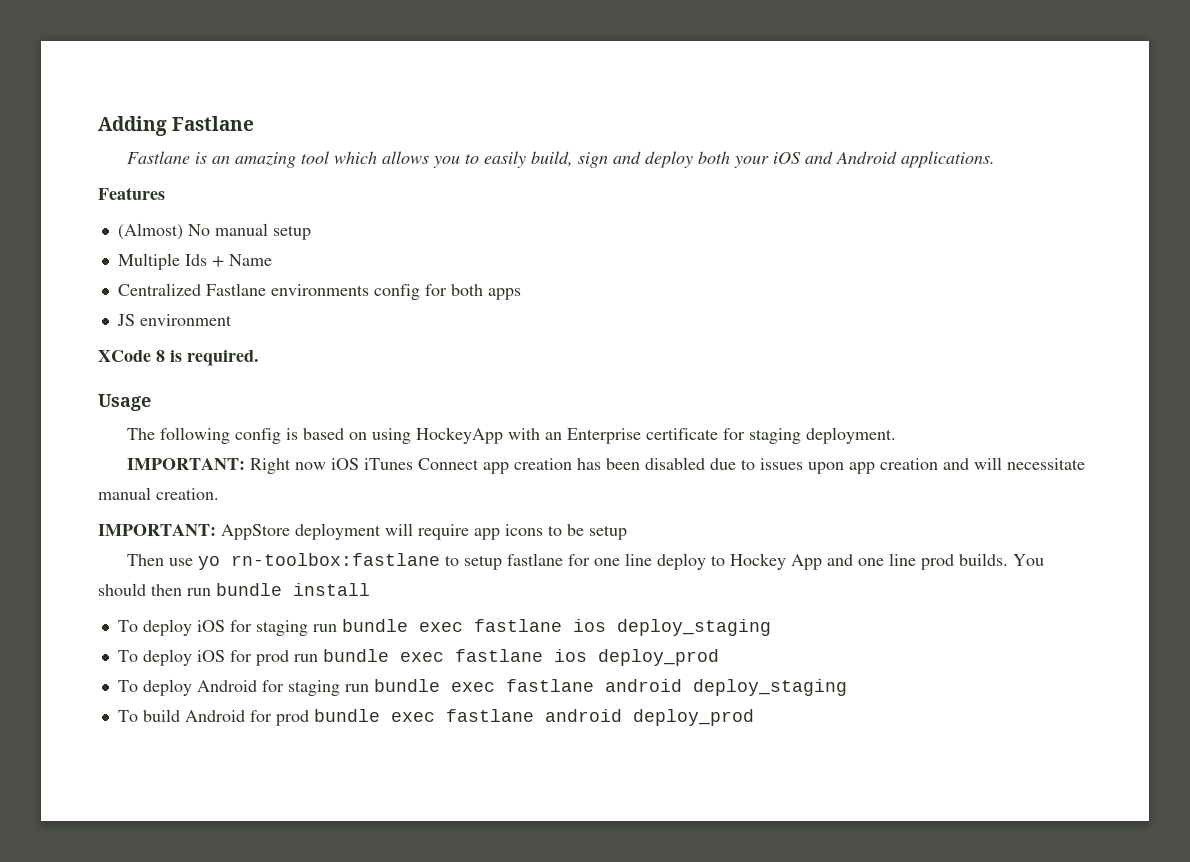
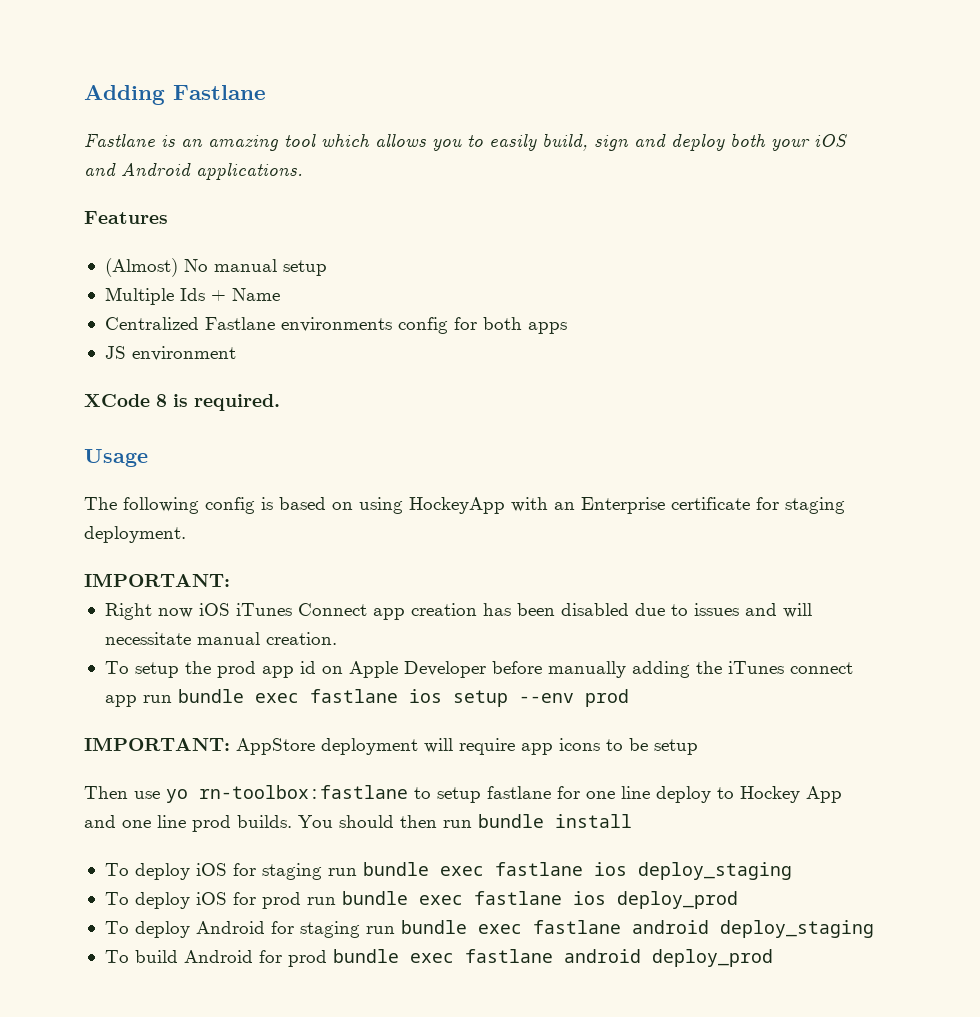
  The following config is based on using HockeyApp with an Enterprise certificate for staging deployment.
- IMPORTANT: Right now iOS iTunes Connect app creation has been disabled due to issues upon app creation and will necessitate manual creation.
+ IMPORTANT:
+ Right now iOS iTunes Connect app creation has been disabled due to issues and will necessitate manual creation.
+ To setup the prod app id on Apple Developer before manually adding the iTunes connect app run bundle exec fastlane ios setup --env prod

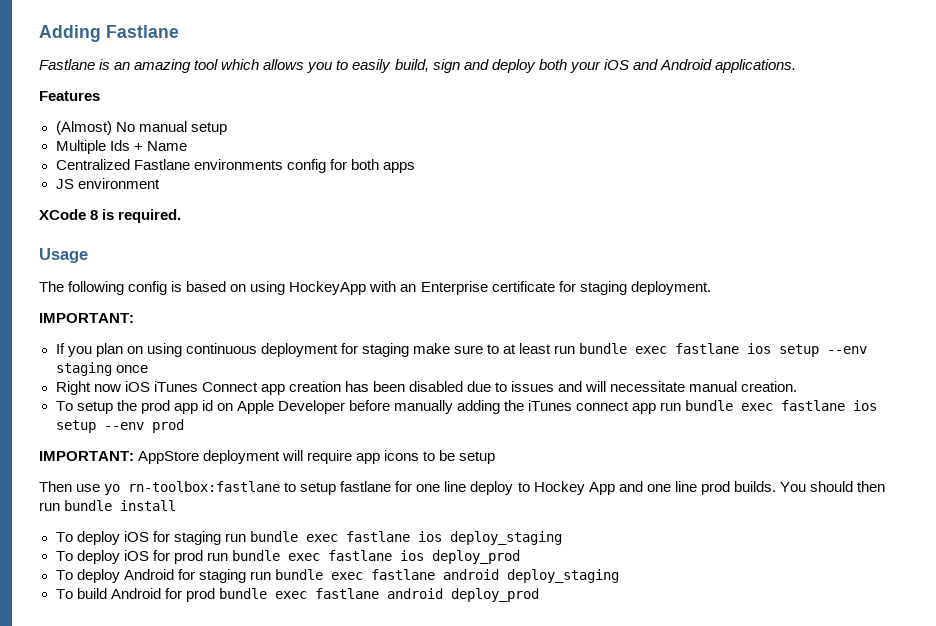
+ If you plan on using continuous deployment for staging make sure to at least run bundle exec fastlane ios setup --env staging once

